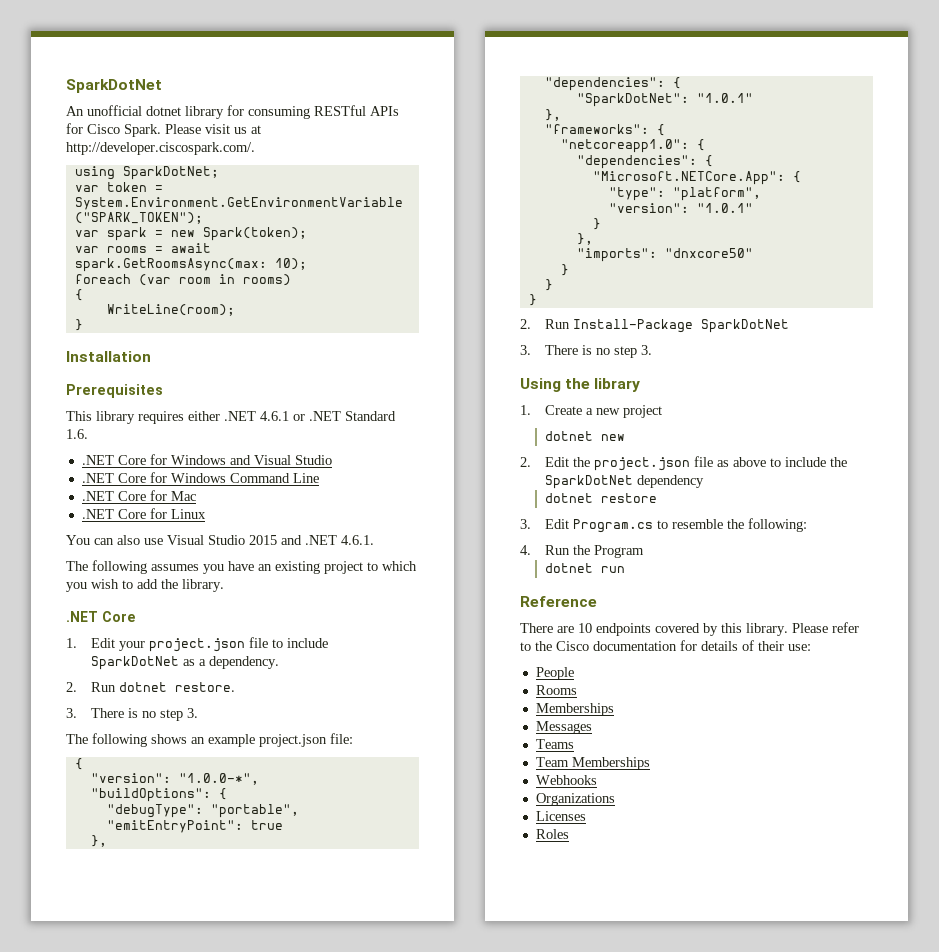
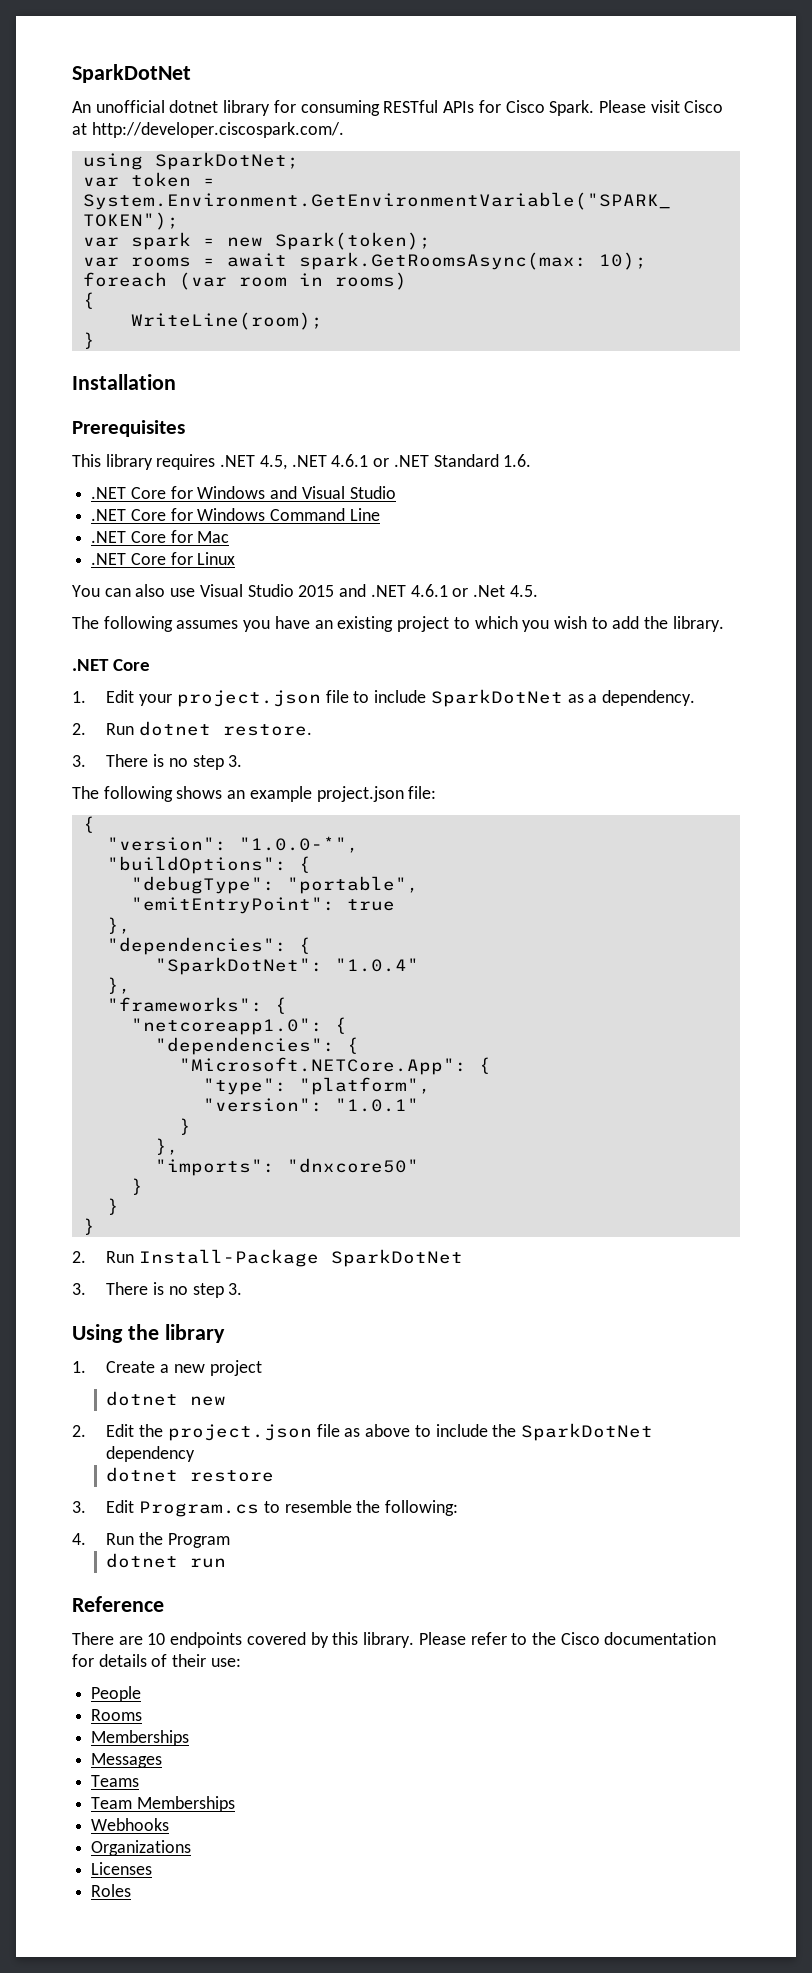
- Please visit us at http://developer.ciscospark.com/.
+ Please visit Cisco at http://developer.ciscospark.com/.
- This library requires either .NET 4.6.1 or .NET Standard 1.6.
+ This library requires .NET 4.5, .NET 4.6.1 or .NET Standard 1.6.
- You can also use Visual Studio 2015 and .NET 4.6.1.
+ You can also use Visual Studio 2015 and .NET 4.6.1 or .Net 4.5.
- "SparkDotNet": "1.0.1"
+ "SparkDotNet": "1.0.4"

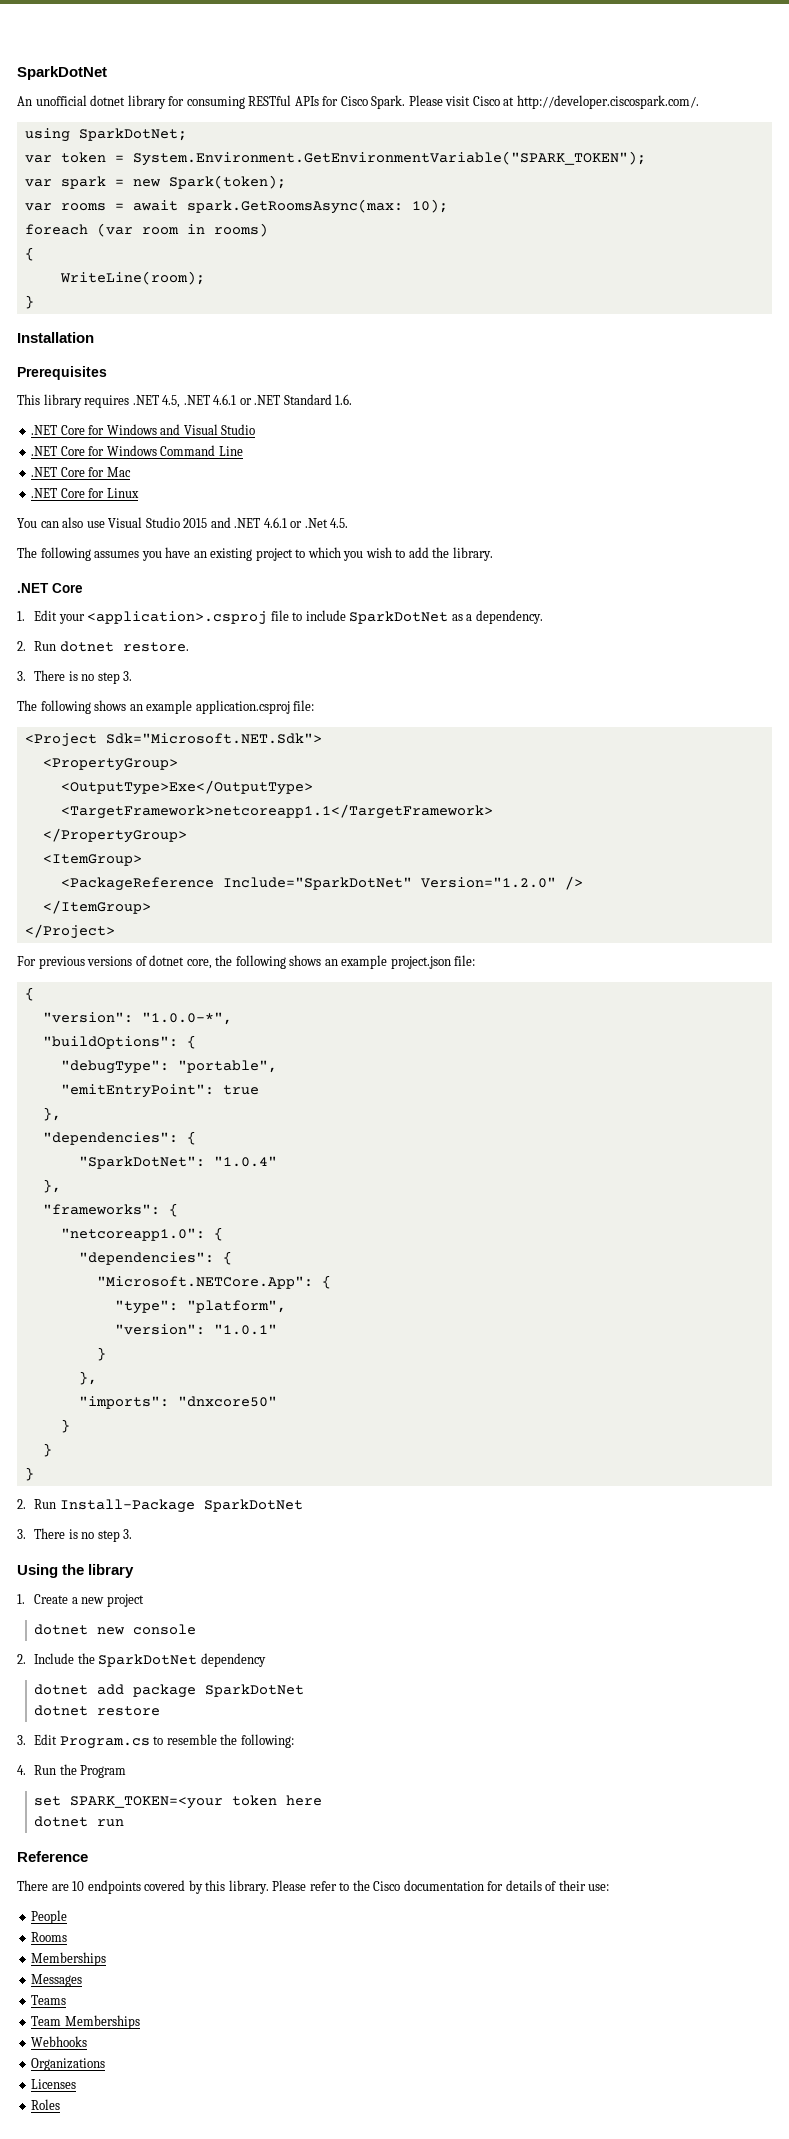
- 1. Edit your project.json file to include SparkDotNet as a dependency.
+ 1. Edit your <application>.csproj file to include SparkDotNet as a dependency.
- The following shows an example project.json file:
+ The following shows an example application.csproj file:
+ <Project Sdk="Microsoft.NET.Sdk">
+ <PropertyGroup>
+ <OutputType>Exe</OutputType>
+ <TargetFramework>netcoreapp1.1</TargetFramework>
+ </PropertyGroup>
+ <ItemGroup>
+ <PackageReference Include="SparkDotNet" Version="1.2.0" />
+ </ItemGroup>
+ </Project>
+ For previous versions of dotnet core, the following shows an example project.json file:
- dotnet new
- 2. Edit the project.json file as above to include the SparkDotNet dependency
+ dotnet new console
+ 2. Include the SparkDotNet dependency
+ dotnet add package SparkDotNet
+ set SPARK_TOKEN=<your token here

